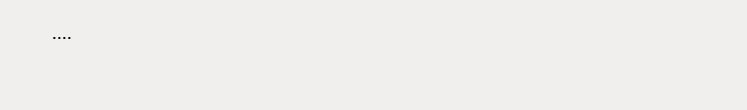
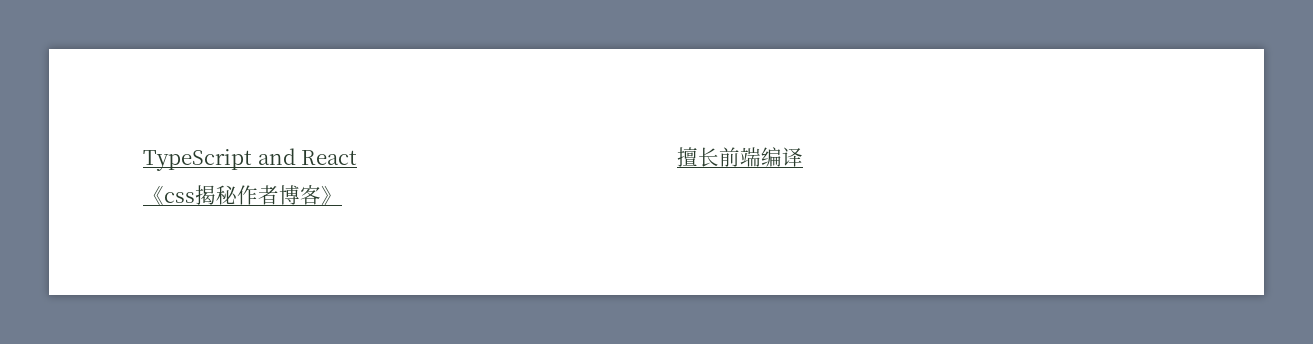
- ....
+ TypeScript and React
+ 《css揭秘作者博客》
+ 擅长前端编译

